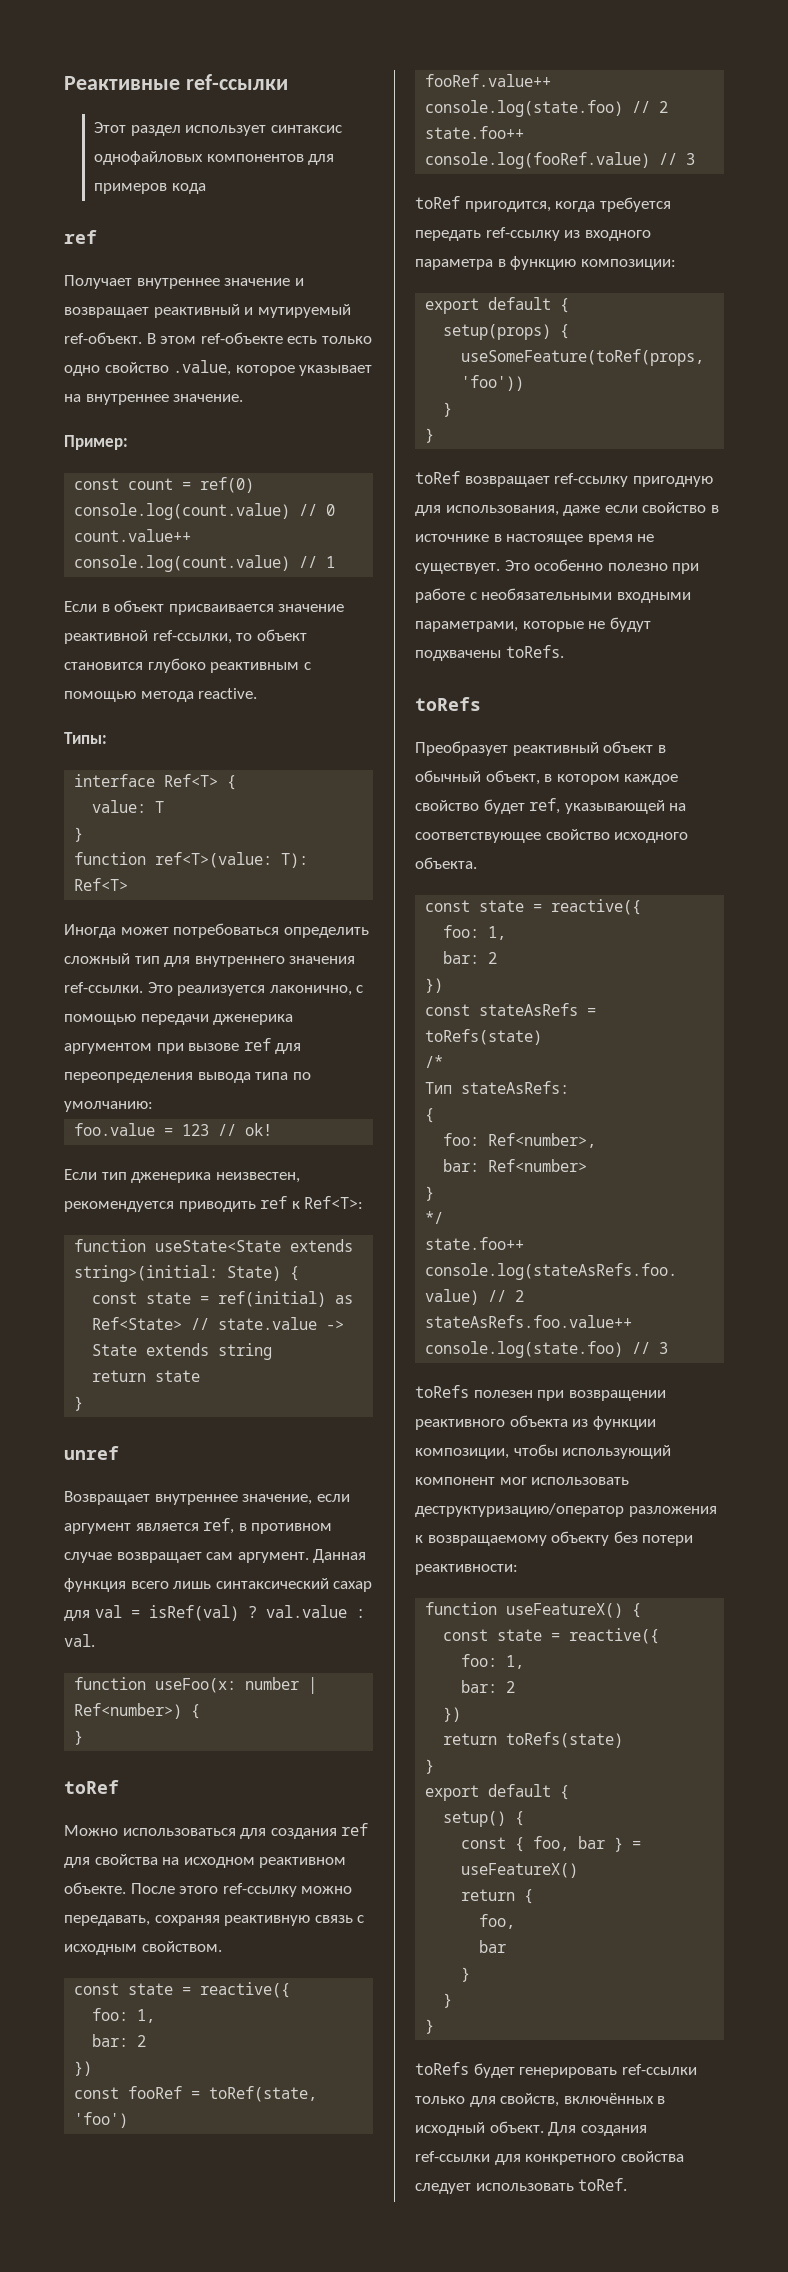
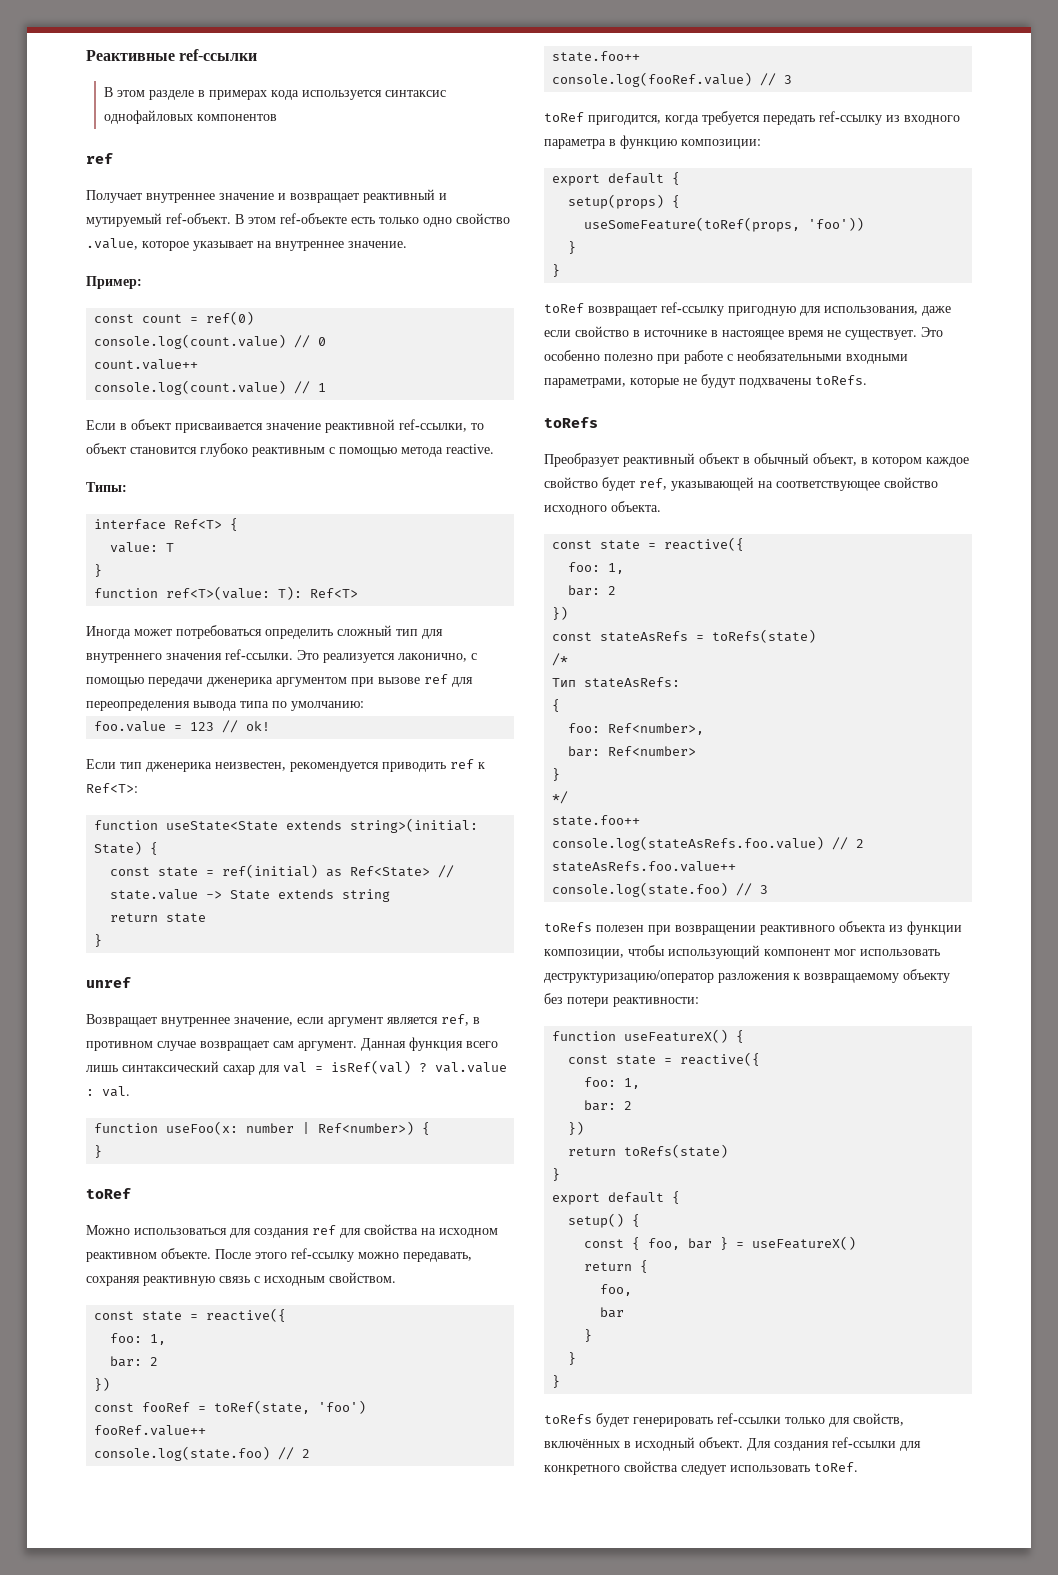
- Этот раздел использует синтаксис однофайловых компонентов для примеров кода
+ В этом разделе в примерах кода используется синтаксис однофайловых компонентов

